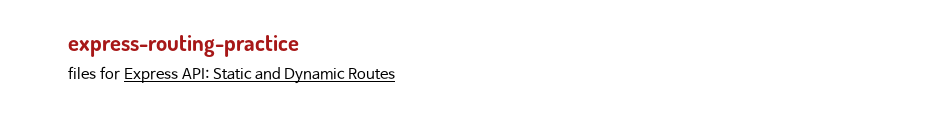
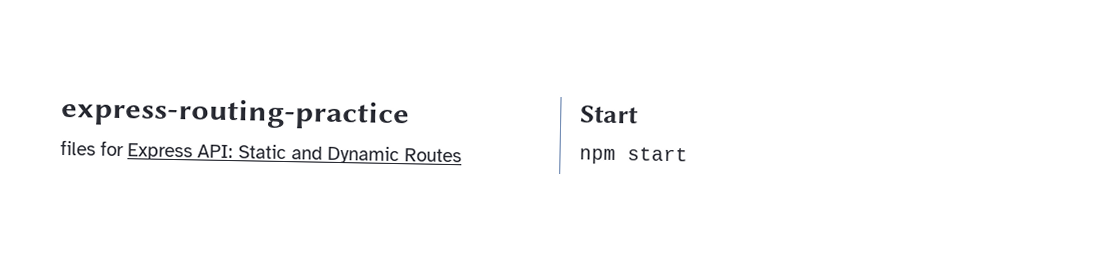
+ Start
+ npm start

